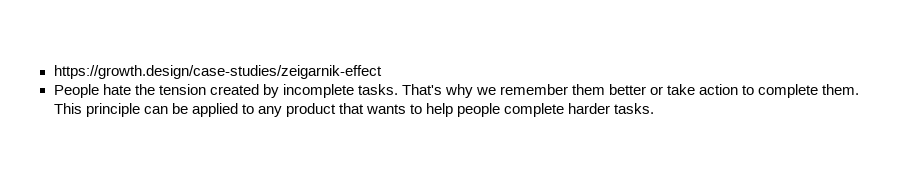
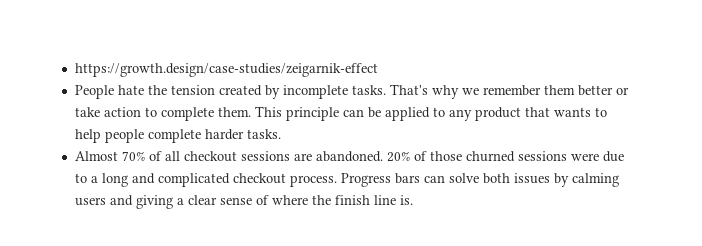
+ Almost 70% of all checkout sessions are abandoned. 20% of those churned sessions were due to a long and complicated checkout process. Progress bars can solve both issues by calming users and giving a clear sense of where the finish line is.

